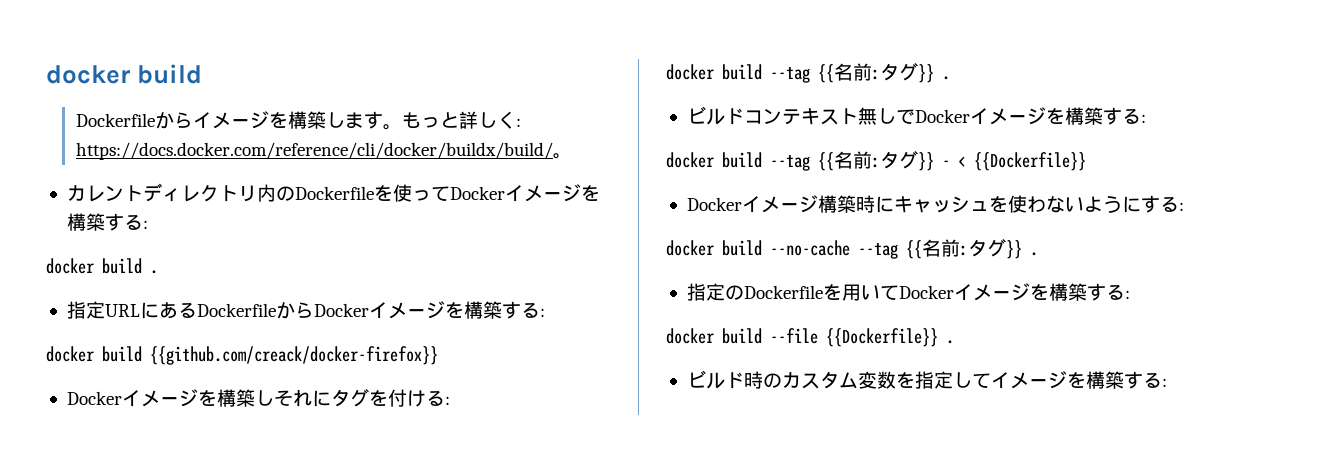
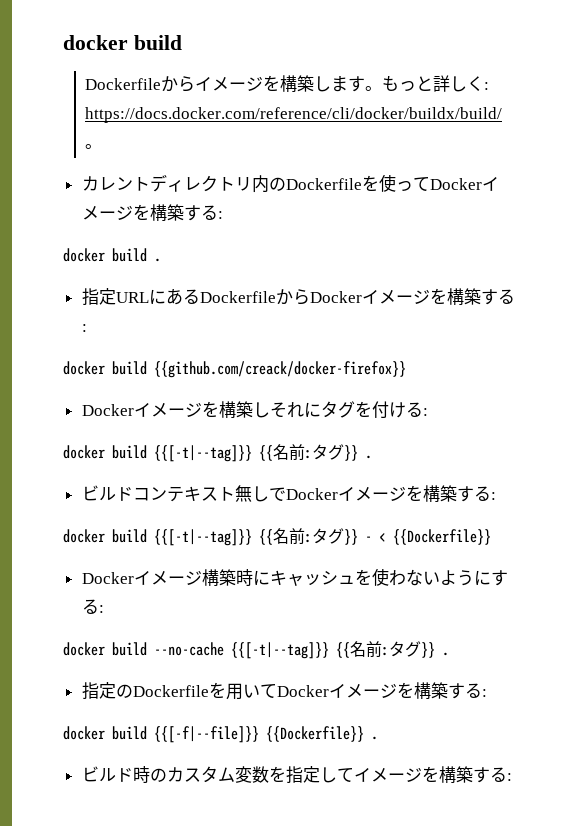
- docker build --tag {{名前:タグ}} .
+ docker build {{[-t|--tag]}} {{名前:タグ}} .
- docker build --tag {{名前:タグ}} - < {{Dockerfile}}
+ docker build {{[-t|--tag]}} {{名前:タグ}} - < {{Dockerfile}}
- docker build --no-cache --tag {{名前:タグ}} .
+ docker build --no-cache {{[-t|--tag]}} {{名前:タグ}} .
- docker build --file {{Dockerfile}} .
+ docker build {{[-f|--file]}} {{Dockerfile}} .

